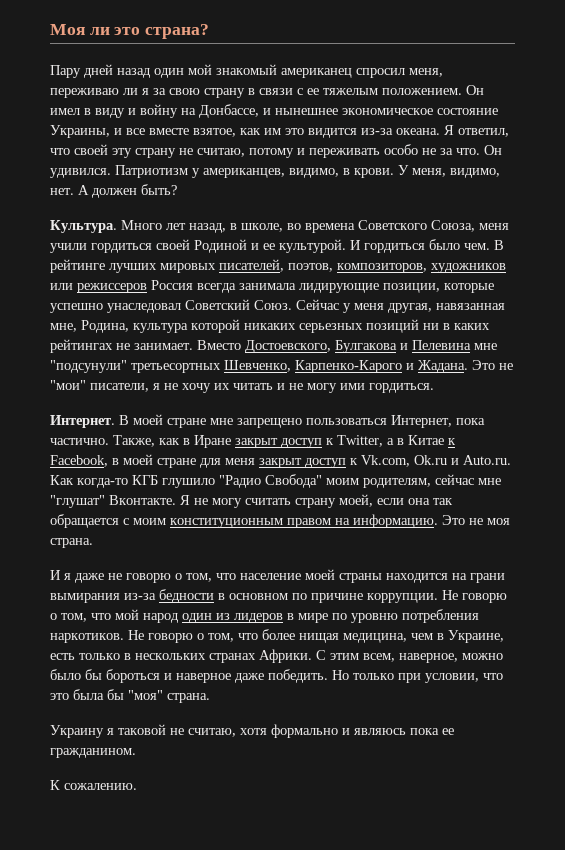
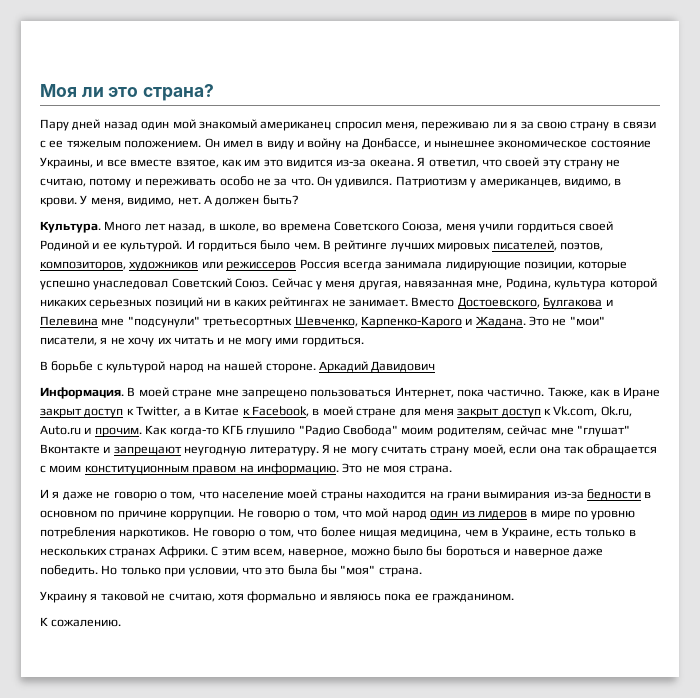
- Интернет.
+ В борьбе с культурой народ на нашей стороне. Аркадий Давидович
+ Информация.
- Также, как в Иране закрыт доступ к Twitter, а в Китае к Facebook, в моей стране для меня закрыт доступ к Vk.com, Ok.ru и Auto.ru. Как когда-то КГБ глушило "Радио Свобода" моим родителям, сейчас мне "глушат" Вконтакте.
+ Также, как в Иране закрыт доступ к Twitter, а в Китае к Facebook, в моей стране для меня закрыт доступ к Vk.com, Ok.ru, Auto.ru и прочим. Как когда-то КГБ глушило "Радио Свобода" моим родителям, сейчас мне "глушат" Вконтакте и запрещают неугодную литературу.

